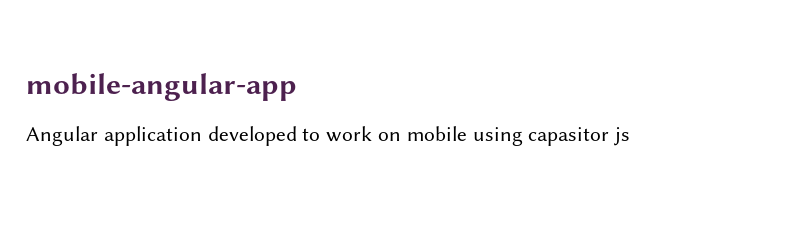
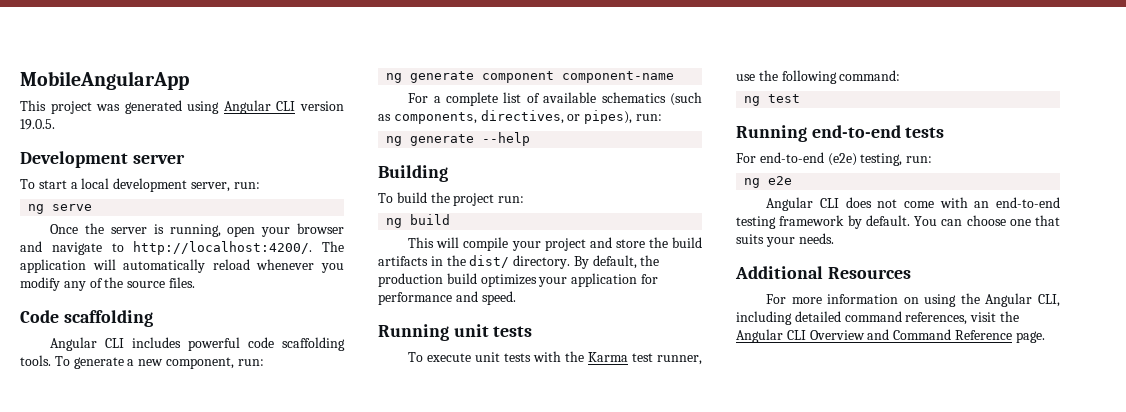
- mobile-angular-app
- Angular application developed to work on mobile using capasitor js
+ MobileAngularApp
+ This project was generated using Angular CLI version 19.0.5.
+ Development server
+ To start a local development server, run:
+ ng serve
+ Once the server is running, open your browser and navigate to http://localhost:4200/. The application will automatically reload whenever you modify any of the source files.
+ Code scaffolding
+ Angular CLI includes powerful code scaffolding tools. To generate a new component, run:
+ ng generate component component-name
+ For a complete list of available schematics (such as components, directives, or pipes), run:
+ ng generate --help
+ Building
+ To build the project run:
+ ng build
+ This will compile your project and store the build artifacts in the dist/ directory. By default, the production build optimizes your application for performance and speed.
+ Running unit tests
+ To execute unit tests with the Karma test runner, use the following command:
+ ng test
+ Running end-to-end tests
+ For end-to-end (e2e) testing, run:
+ ng e2e
+ Angular CLI does not come with an end-to-end testing framework by default. You can choose one that suits your needs.
+ Additional Resources
+ For more information on using the Angular CLI, including detailed command references, visit the Angular CLI Overview and Command Reference page.

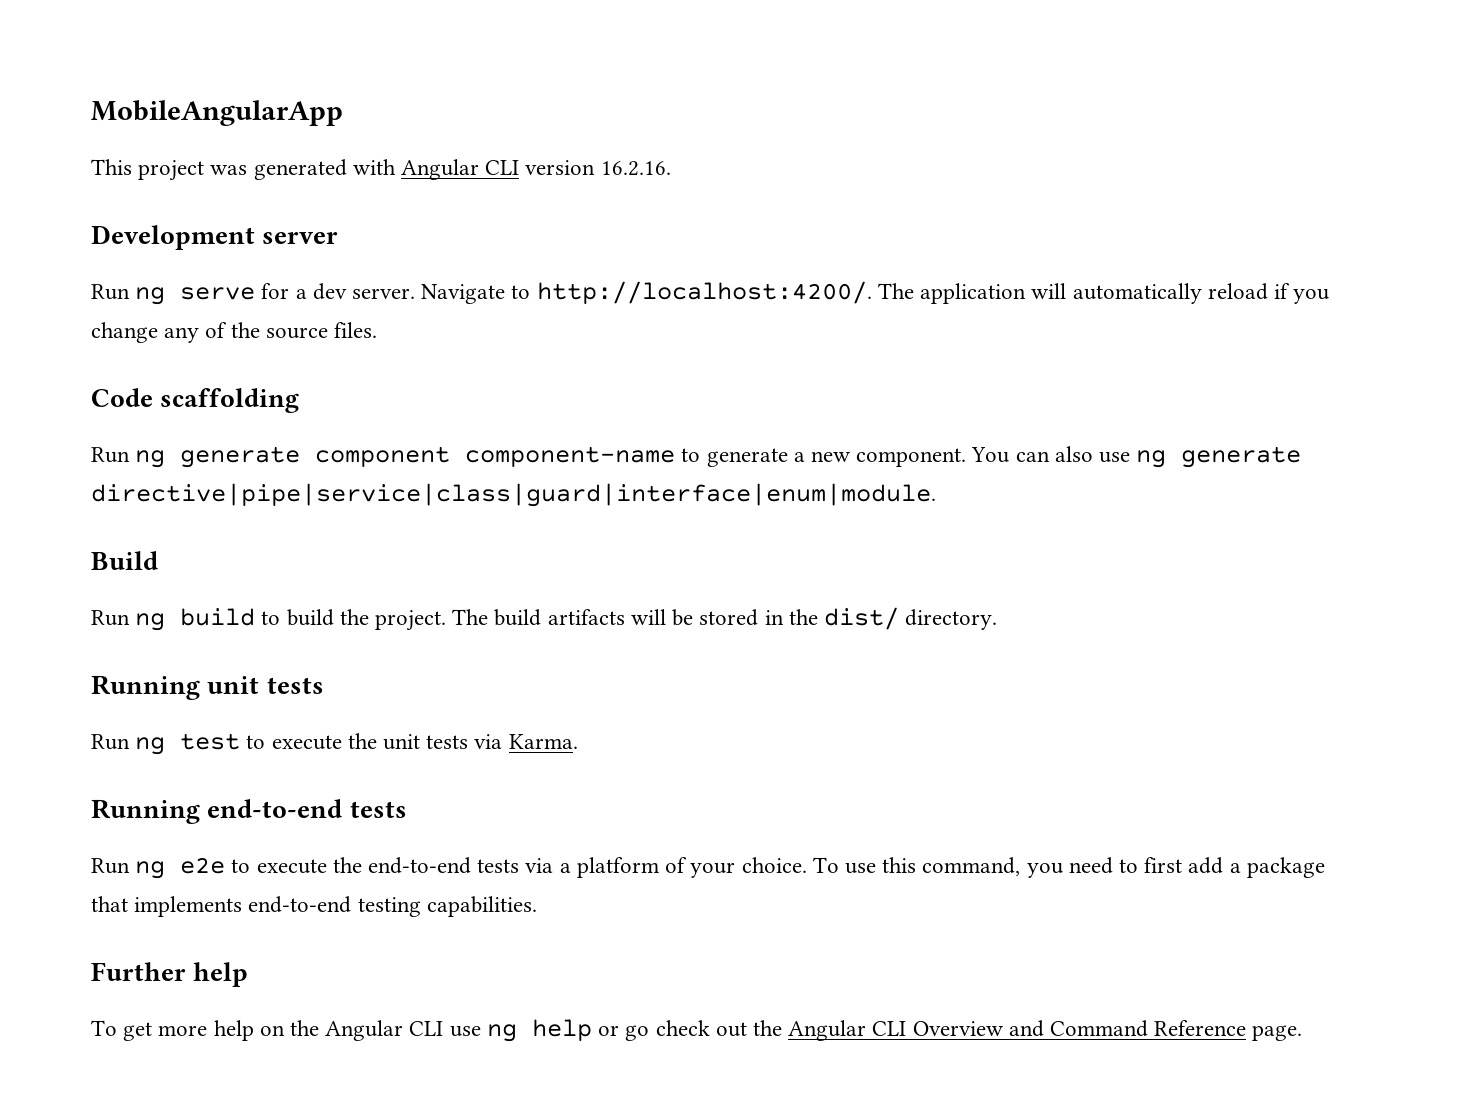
- This project was generated using Angular CLI version 19.0.5.
+ This project was generated with Angular CLI version 16.2.16.
- To start a local development server, run:
- ng serve
- Once the server is running, open your browser and navigate to http://localhost:4200/.
+ Run ng serve for a dev server. Navigate to http://localhost:4200/.
- The application will automatically reload whenever you modify any of the source files.
+ The application will automatically reload if you change any of the source files.
- Angular CLI includes powerful code scaffolding tools. To generate a new component, run:
- ng generate component component-name
- For a complete list of available schematics (such as components, directives, or pipes), run:
- ng generate --help
- Building
- To build the project run:
- ng build
- This will compile your project and store the build artifacts in the dist/ directory. By default, the production build optimizes your application for performance and speed.
+ Run ng generate component component-name to generate a new component. You can also use ng generate directive|pipe|service|class|guard|interface|enum|module.
+ Build
+ Run ng build to build the project. The build artifacts will be stored in the dist/ directory.
  Running unit tests
- To execute unit tests with the Karma test runner, use the following command:
- ng test
+ Run ng test to execute the unit tests via Karma.
  Running end-to-end tests
- For end-to-end (e2e) testing, run:
- ng e2e
- Angular CLI does not come with an end-to-end testing framework by default. You can choose one that suits your needs.
- Additional Resources
- For more information on using the Angular CLI, including detailed command references, visit the Angular CLI Overview and Command Reference page.
+ Run ng e2e to execute the end-to-end tests via a platform of your choice. To use this command, you need to first add a package that implements end-to-end testing capabilities.
+ Further help
+ To get more help on the Angular CLI use ng help or go check out the Angular CLI Overview and Command Reference page.

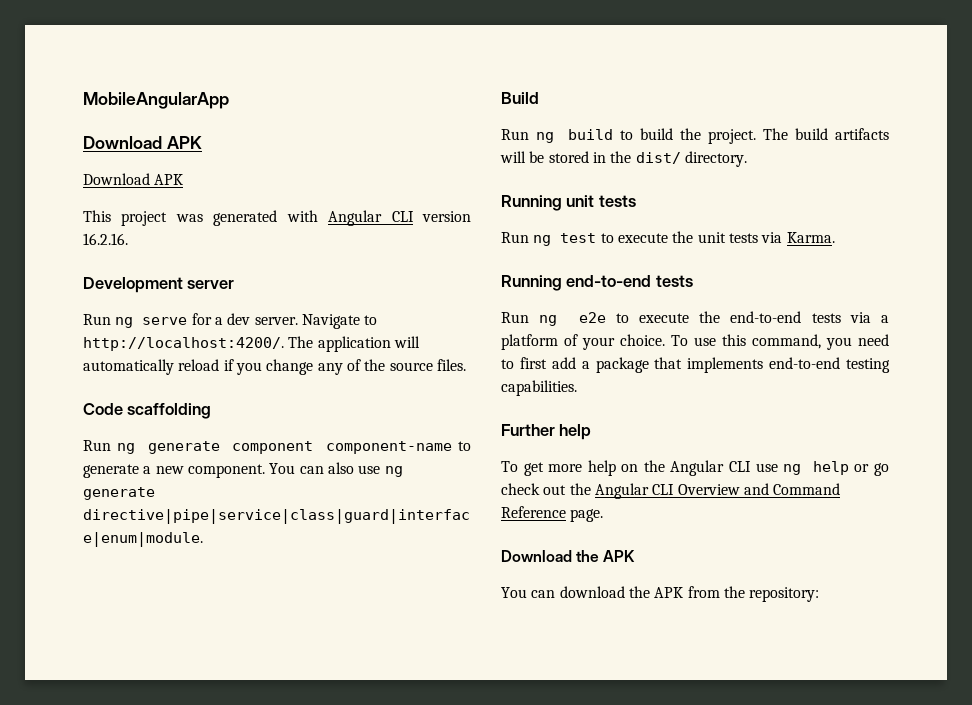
  MobileAngularApp
+ Download APK
+ Download APK
+ Download the APK
+ You can download the APK from the repository:

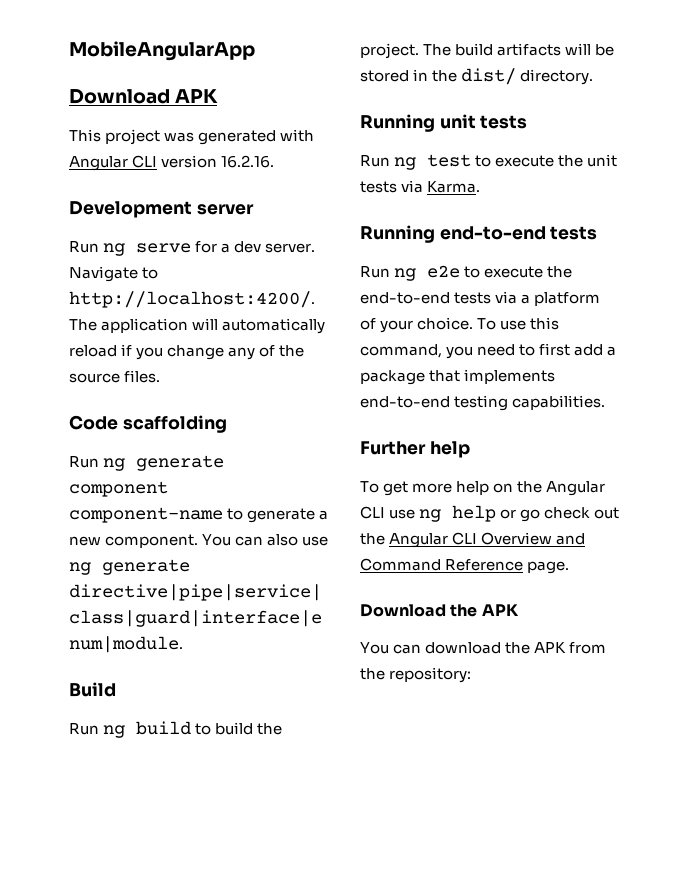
  MobileAngularApp
- Download APK

